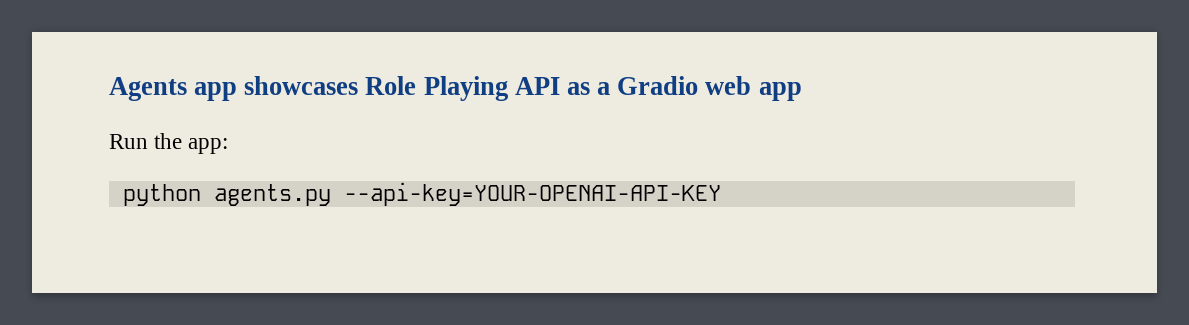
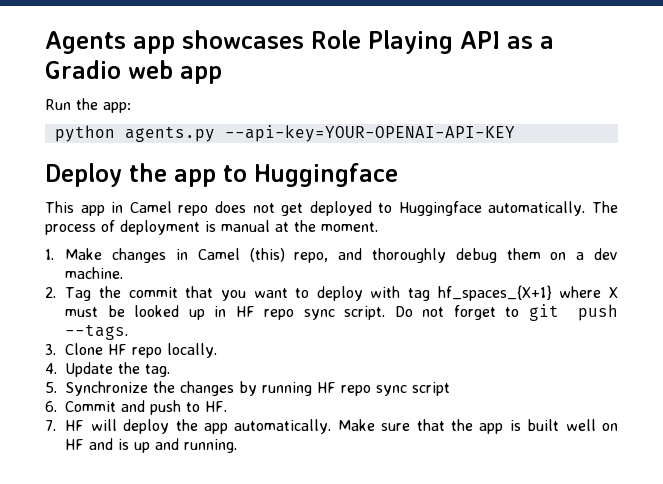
+ Deploy the app to Huggingface
+ This app in Camel repo does not get deployed to Huggingface automatically. The process of deployment is manual at the moment.
+ 1. Make changes in Camel (this) repo, and thoroughly debug them on a dev machine.
+ 2. Tag the commit that you want to deploy with tag hf_spaces_{X+1} where X must be looked up in HF repo sync script. Do not forget to git push --tags.
+ 3. Clone HF repo locally.
+ 4. Update the tag.
+ 5. Synchronize the changes by running HF repo sync script
+ 6. Commit and push to HF.
+ 7. HF will deploy the app automatically. Make sure that the app is built well on HF and is up and running.

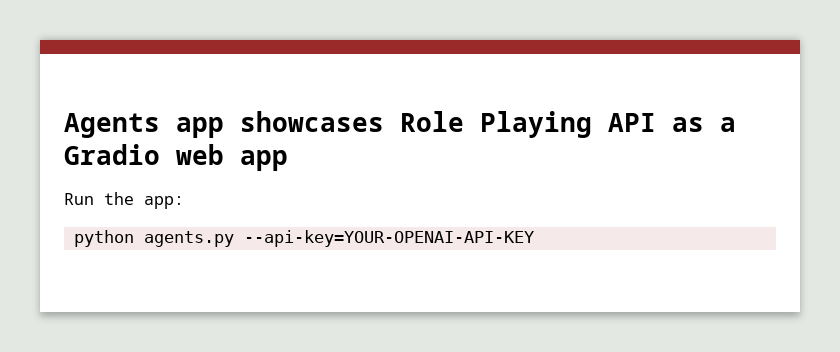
- Deploy the app to Huggingface
- This app in Camel repo does not get deployed to Huggingface automatically. The process of deployment is manual at the moment.
- 1. Make changes in Camel (this) repo, and thoroughly debug them on a dev machine.
- 2. Tag the commit that you want to deploy with tag hf_spaces_{X+1} where X must be looked up in HF repo sync script. Do not forget to git push --tags.
- 3. Clone HF repo locally.
- 4. Update the tag.
- 5. Synchronize the changes by running HF repo sync script
- 6. Commit and push to HF.
- 7. HF will deploy the app automatically. Make sure that the app is built well on HF and is up and running.

